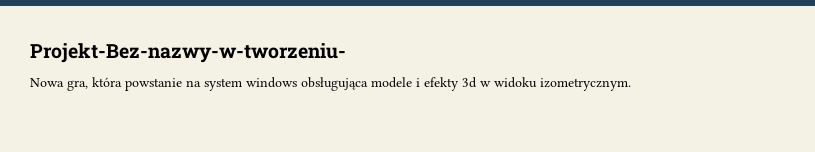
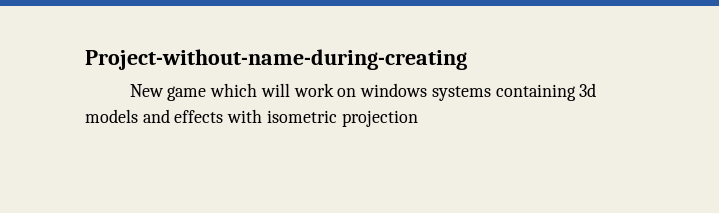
- Projekt-Bez-nazwy-w-tworzeniu-
- Nowa gra, która powstanie na system windows obsługująca modele i efekty 3d w widoku izometrycznym.
+ Project-without-name-during-creating
+ New game which will work on windows systems containing 3d models and effects with isometric projection

